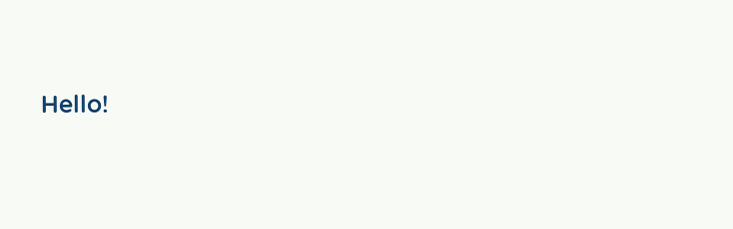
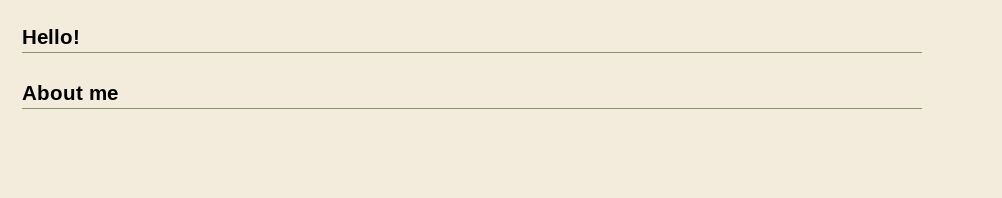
+ About me

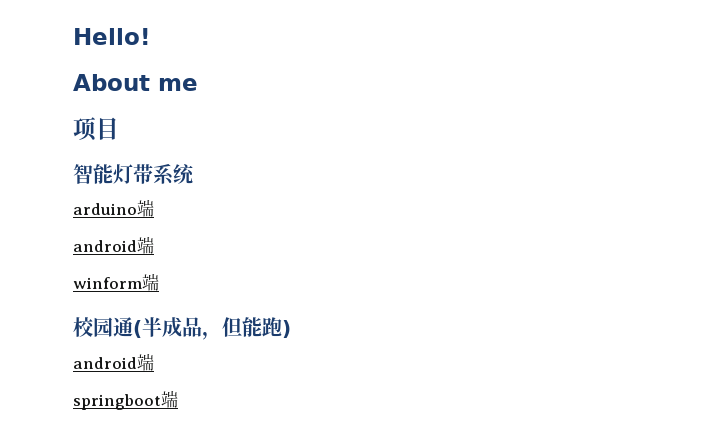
+ 项目
+ 智能灯带系统
+ arduino端
+ android端
+ winform端
+ 校园通(半成品，但能跑)
+ android端
+ springboot端

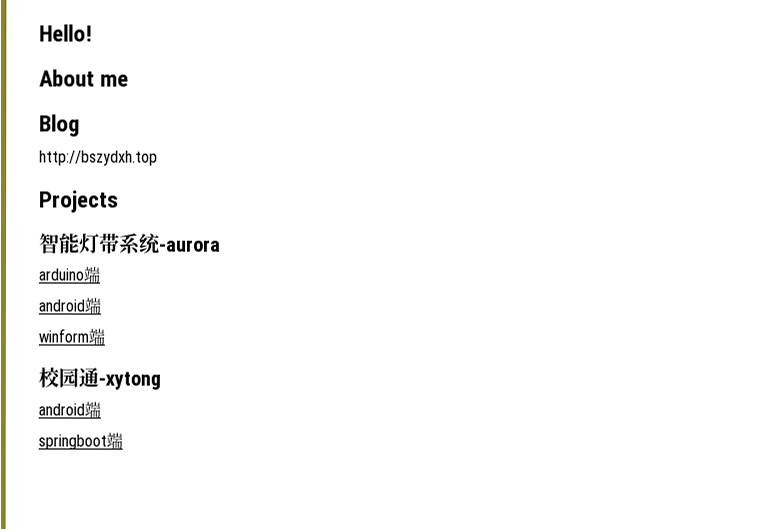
- 项目
+ Blog
+ http://bszydxh.top
+ Projects
- 智能灯带系统
+ 智能灯带系统-aurora
- 校园通(半成品，但能跑)
+ 校园通-xytong

